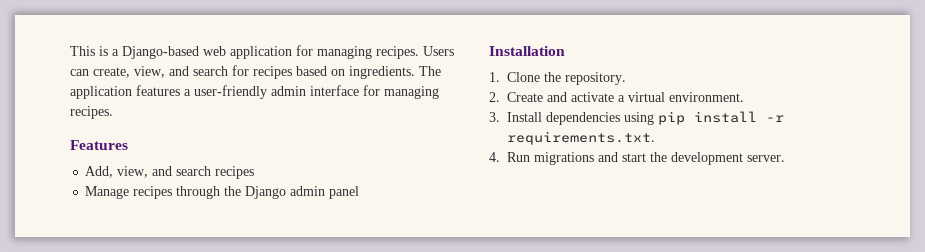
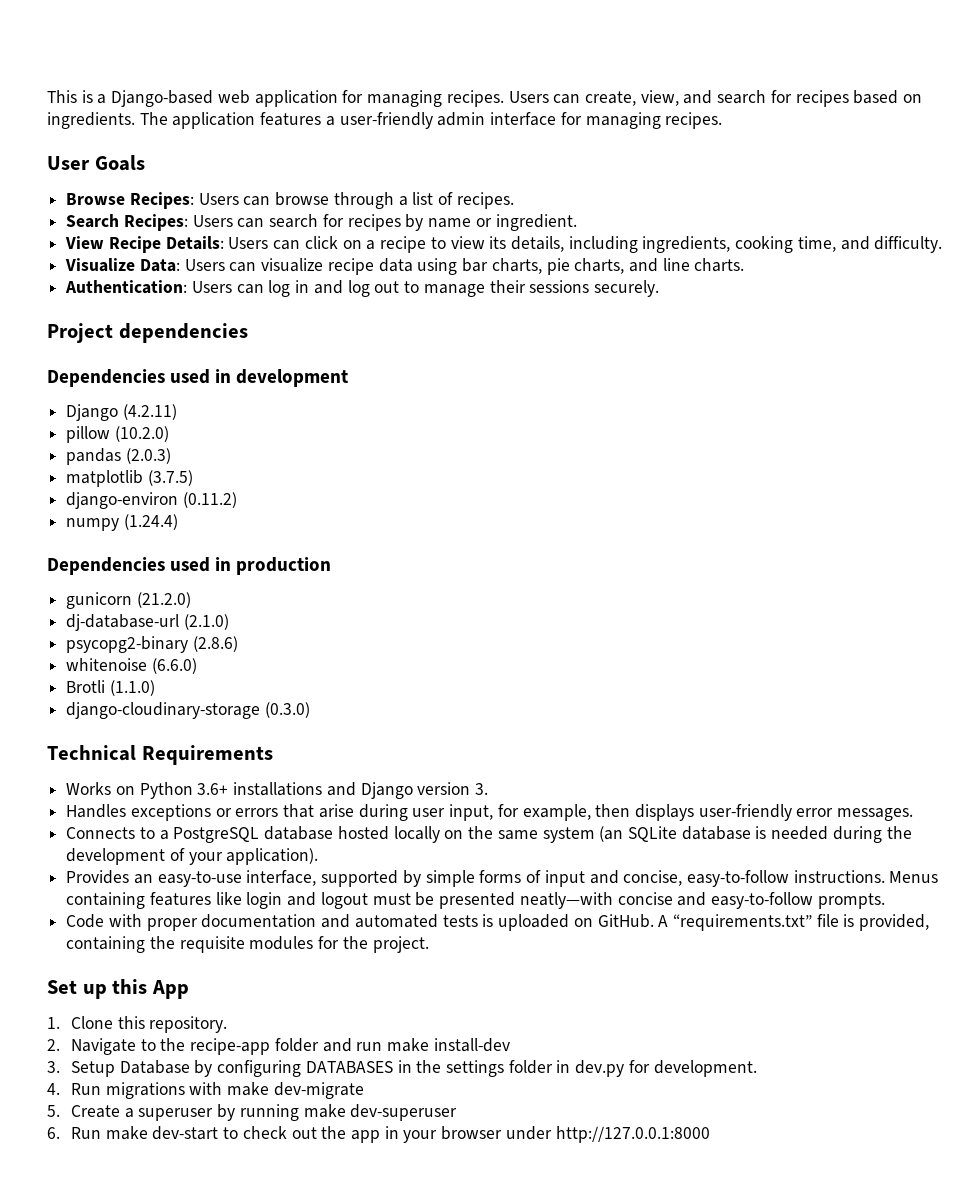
- Features
- Add, view, and search recipes
- Manage recipes through the Django admin panel
- Installation
+ User Goals
+ Browse Recipes: Users can browse through a list of recipes.
+ Search Recipes: Users can search for recipes by name or ingredient.
+ View Recipe Details: Users can click on a recipe to view its details, including ingredients, cooking time, and difficulty.
+ Visualize Data: Users can visualize recipe data using bar charts, pie charts, and line charts.
+ Authentication: Users can log in and log out to manage their sessions securely.
+ Project dependencies
+ Dependencies used in development
+ Django (4.2.11)
+ pillow (10.2.0)
+ pandas (2.0.3)
+ matplotlib (3.7.5)
+ django-environ (0.11.2)
+ numpy (1.24.4)
+ Dependencies used in production
+ gunicorn (21.2.0)
+ dj-database-url (2.1.0)
+ psycopg2-binary (2.8.6)
+ whitenoise (6.6.0)
+ Brotli (1.1.0)
+ django-cloudinary-storage (0.3.0)
+ Technical Requirements
+ Works on Python 3.6+ installations and Django version 3.
+ Handles exceptions or errors that arise during user input, for example, then displays user-friendly error messages.
+ Connects to a PostgreSQL database hosted locally on the same system (an SQLite database is needed during the development of your application).
+ Provides an easy-to-use interface, supported by simple forms of input and concise, easy-to-follow instructions. Menus containing features like login and logout must be presented neatly—with concise and easy-to-follow prompts.
+ Code with proper documentation and automated tests is uploaded on GitHub. A “requirements.txt” file is provided, containing the requisite modules for the project.
+ Set up this App
- 1. Clone the repository.
+ 1. Clone this repository.
- 2. Create and activate a virtual environment.
- 3. Install dependencies using pip install -r requirements.txt.
- 4. Run migrations and start the development server.
+ 2. Navigate to the recipe-app folder and run make install-dev
+ 3. Setup Database by configuring DATABASES in the settings folder in dev.py for development.
+ 4. Run migrations with make dev-migrate
+ 5. Create a superuser by running make dev-superuser
+ 6. Run make dev-start to check out the app in your browser under http://127.0.0.1:8000

